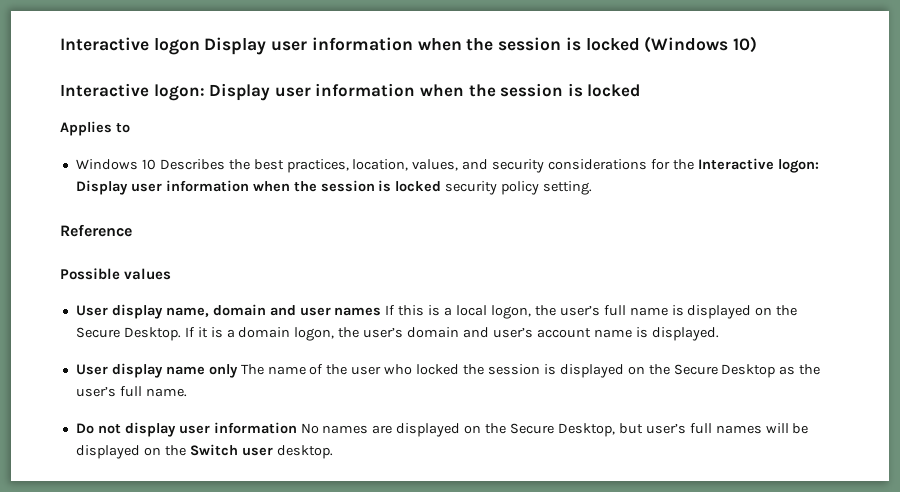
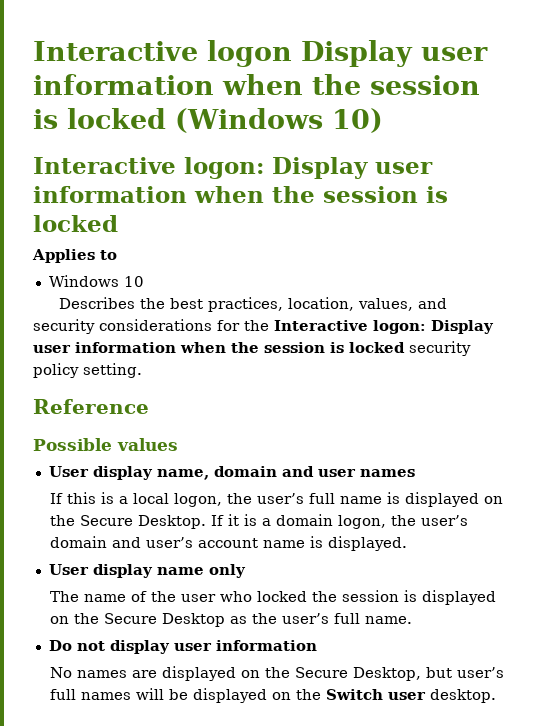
- Windows 10 Describes the best practices, location, values, and security considerations for the Interactive logon: Display user information when the session is locked security policy setting.
+ Windows 10
+ Describes the best practices, location, values, and security considerations for the Interactive logon: Display user information when the session is locked security policy setting.
- User display name, domain and user names If this is a local logon, the user’s full name is displayed on the Secure Desktop.
+ User display name, domain and user names
+ If this is a local logon, the user’s full name is displayed on the Secure Desktop.
- User display name only The name of the user who locked the session is displayed on the Secure Desktop as the user’s full name.
+ User display name only
+ The name of the user who locked the session is displayed on the Secure Desktop as the user’s full name.
- Do not display user information No names are displayed on the Secure Desktop, but user’s full names will be displayed on the Switch user desktop.
+ Do not display user information
+ No names are displayed on the Secure Desktop, but user’s full names will be displayed on the Switch user desktop.

